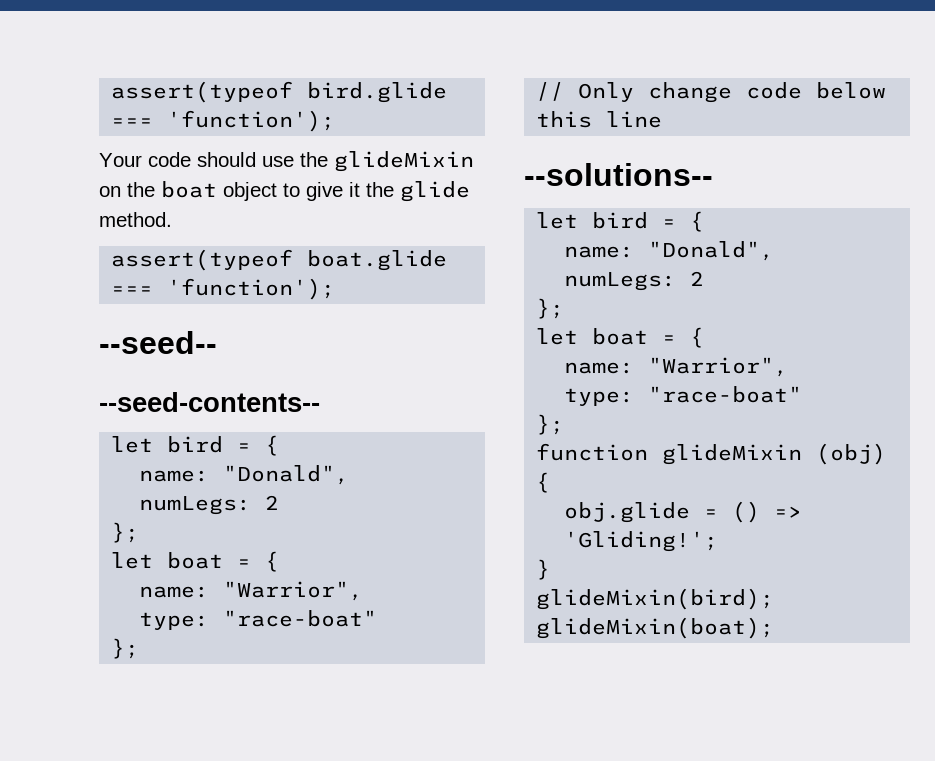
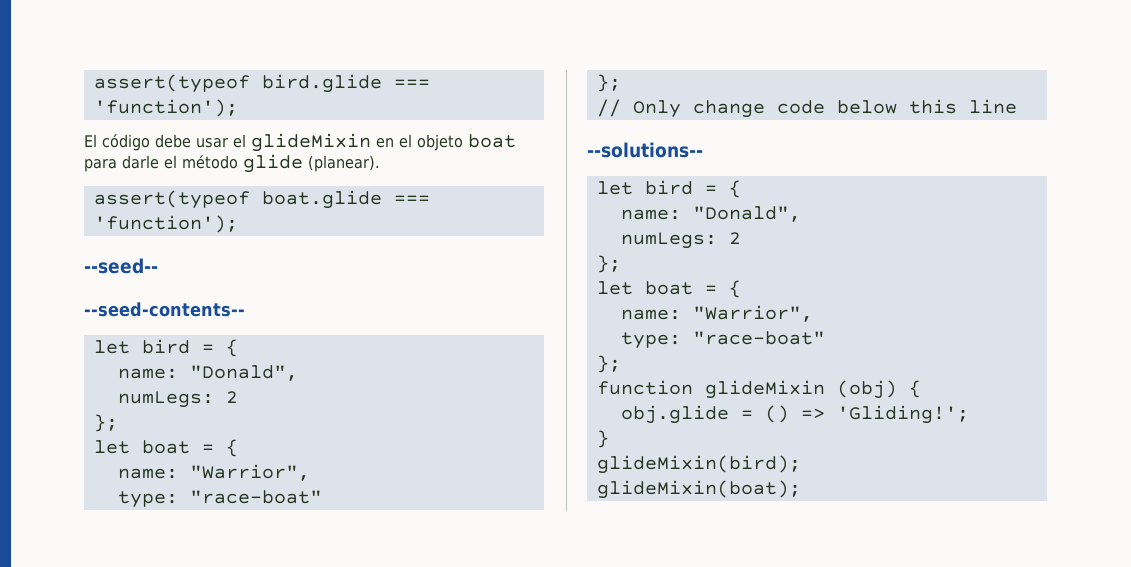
- Your code should use the glideMixin on the boat object to give it the glide method.
+ El código debe usar el glideMixin en el objeto boat para darle el método glide (planear).

